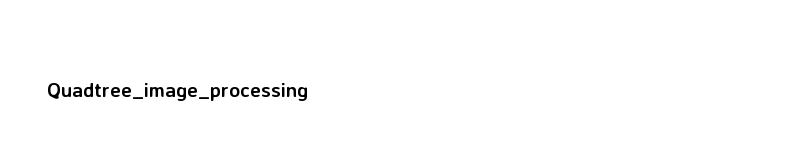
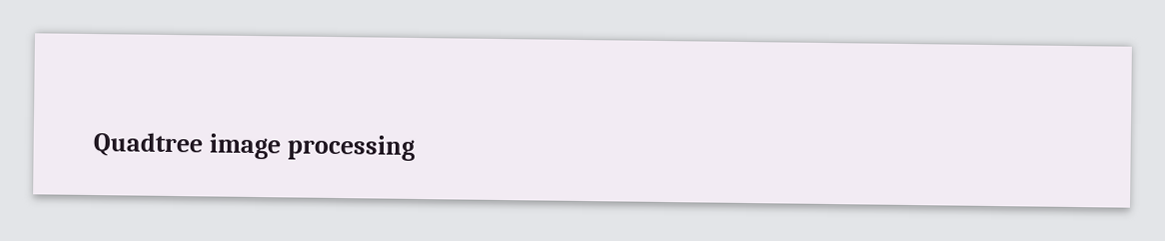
- Quadtree_image_processing
+ Quadtree image processing

